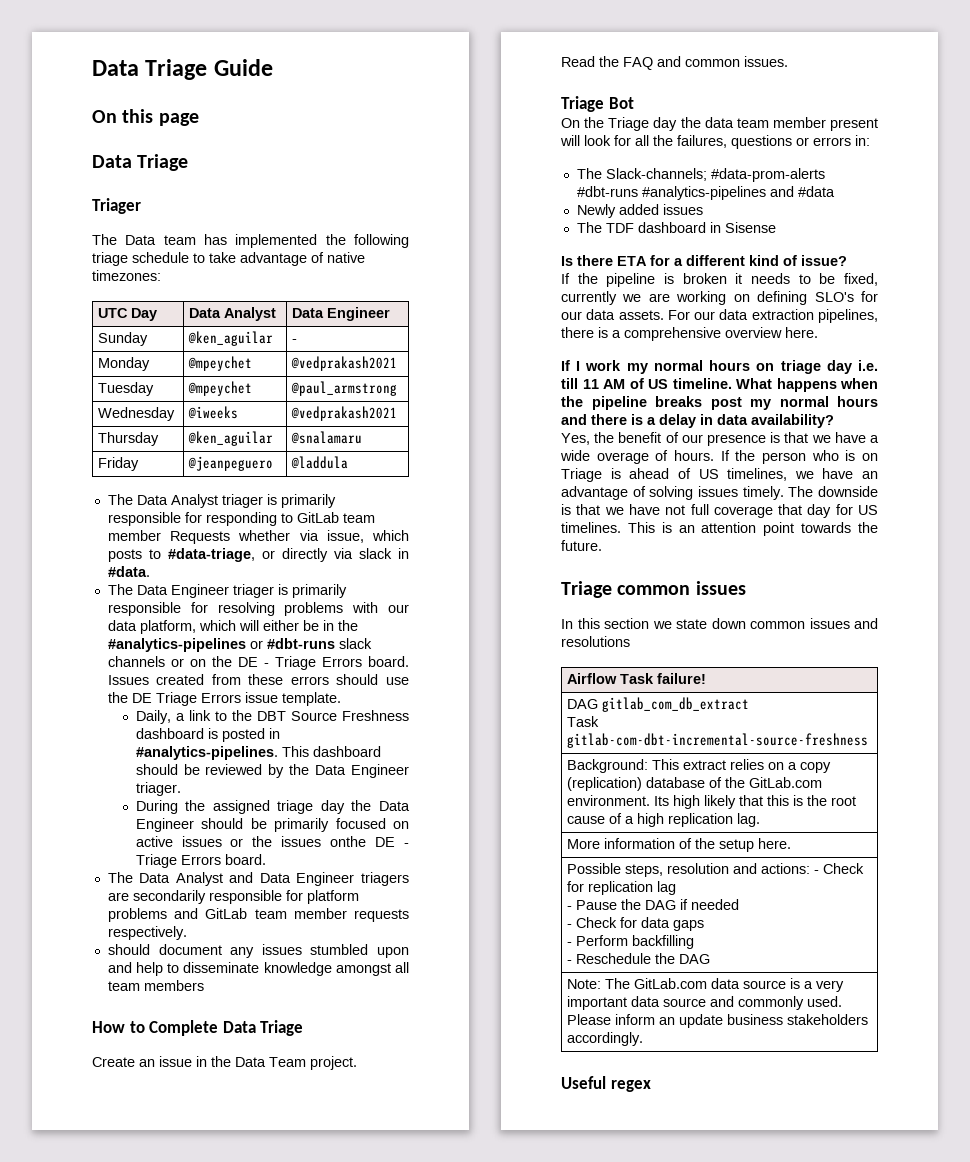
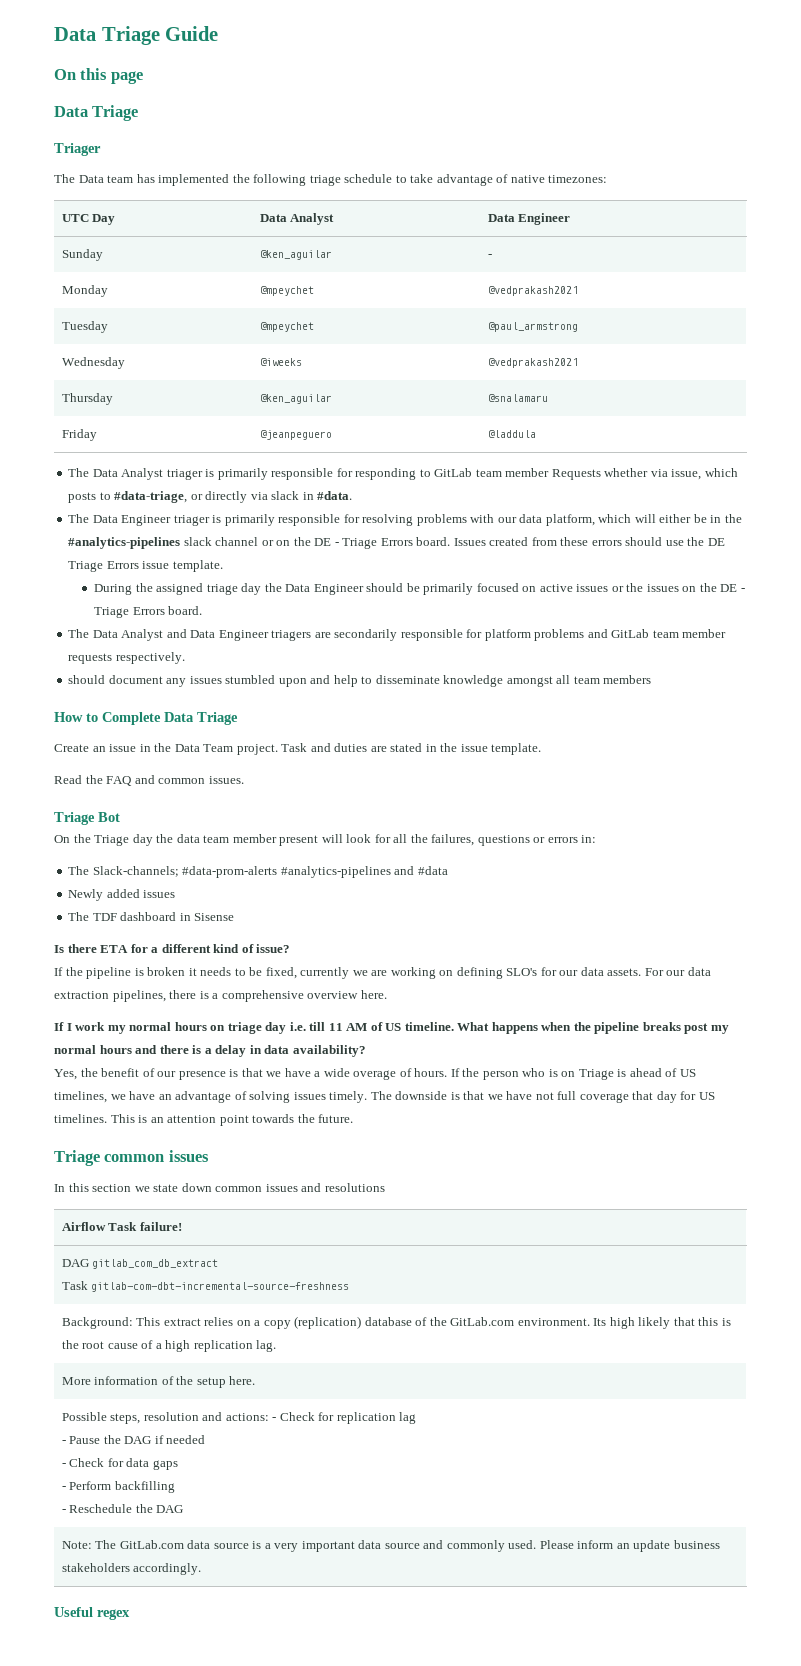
- The Data Engineer triager is primarily responsible for resolving problems with our data platform, which will either be in the #analytics-pipelines or #dbt-runs slack channels or on the DE - Triage Errors board.
+ The Data Engineer triager is primarily responsible for resolving problems with our data platform, which will either be in the #analytics-pipelines slack channel or on the DE - Triage Errors board.
- Daily, a link to the DBT Source Freshness dashboard is posted in #analytics-pipelines. This dashboard should be reviewed by the Data Engineer triager.
- During the assigned triage day the Data Engineer should be primarily focused on active issues or the issues onthe DE - Triage Errors board.
+ During the assigned triage day the Data Engineer should be primarily focused on active issues or the issues on the DE - Triage Errors board.
+ Task and duties are stated in the issue template.
- The Slack-channels; #data-prom-alerts #dbt-runs #analytics-pipelines and #data
+ The Slack-channels; #data-prom-alerts #analytics-pipelines and #data

